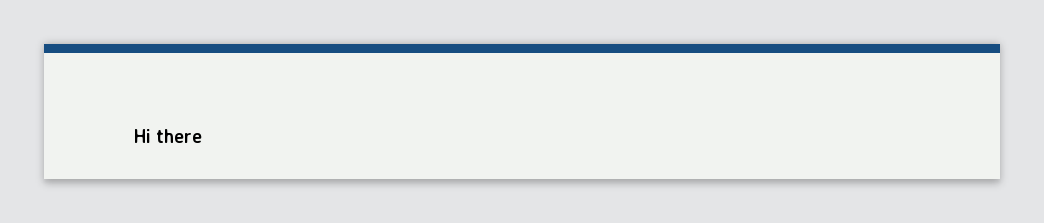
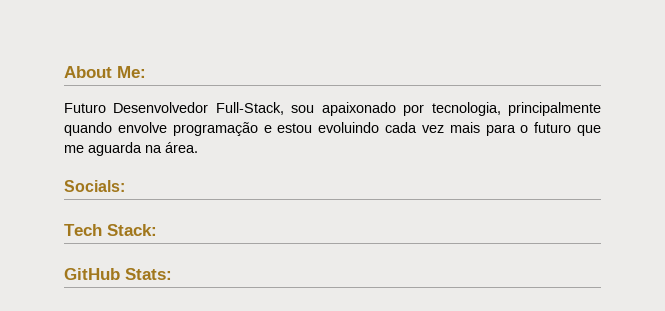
- Hi there
+ About Me:
+ Futuro Desenvolvedor Full-Stack, sou apaixonado por tecnologia, principalmente quando envolve programação e estou evoluindo cada vez mais para o futuro que me aguarda na área.
+ Socials:
+ Tech Stack:
+ GitHub Stats:

